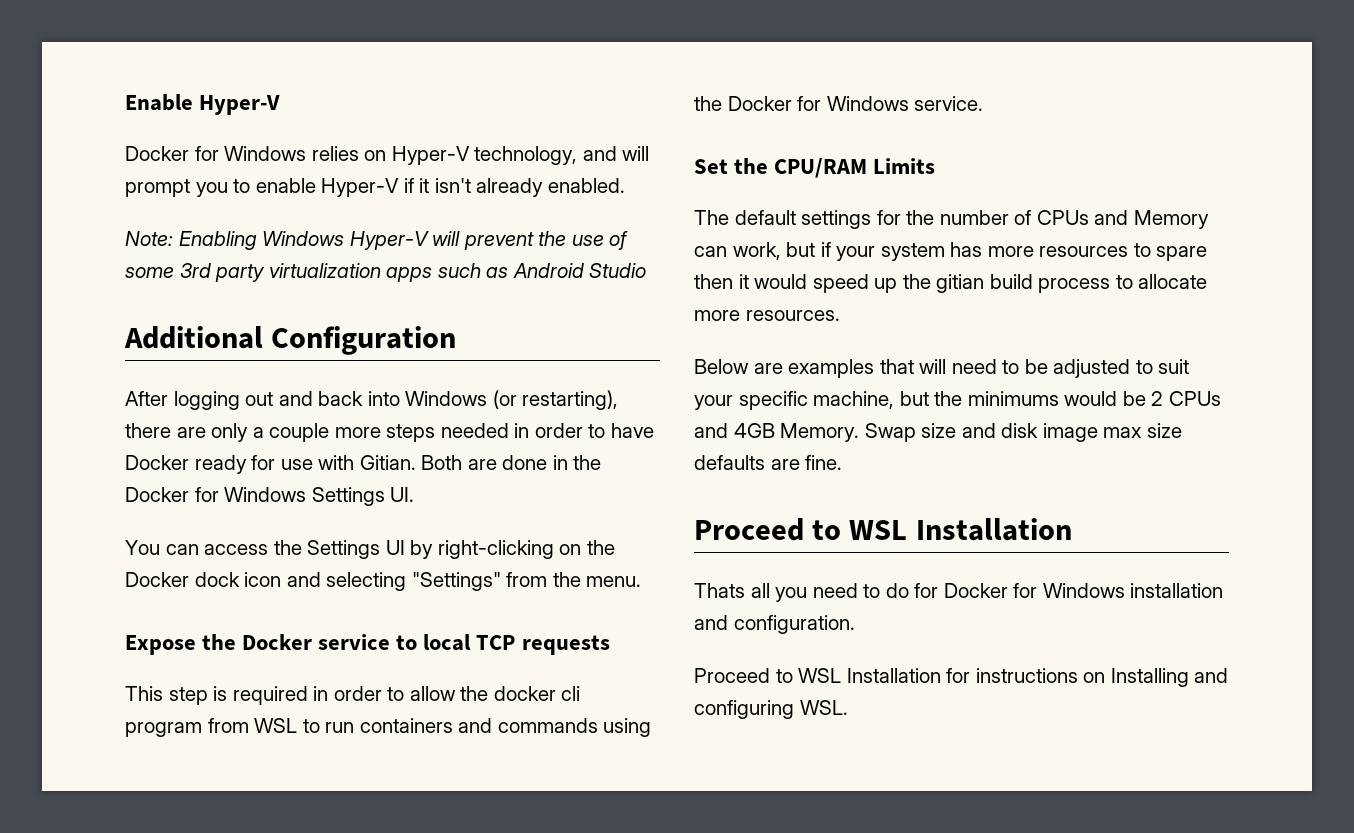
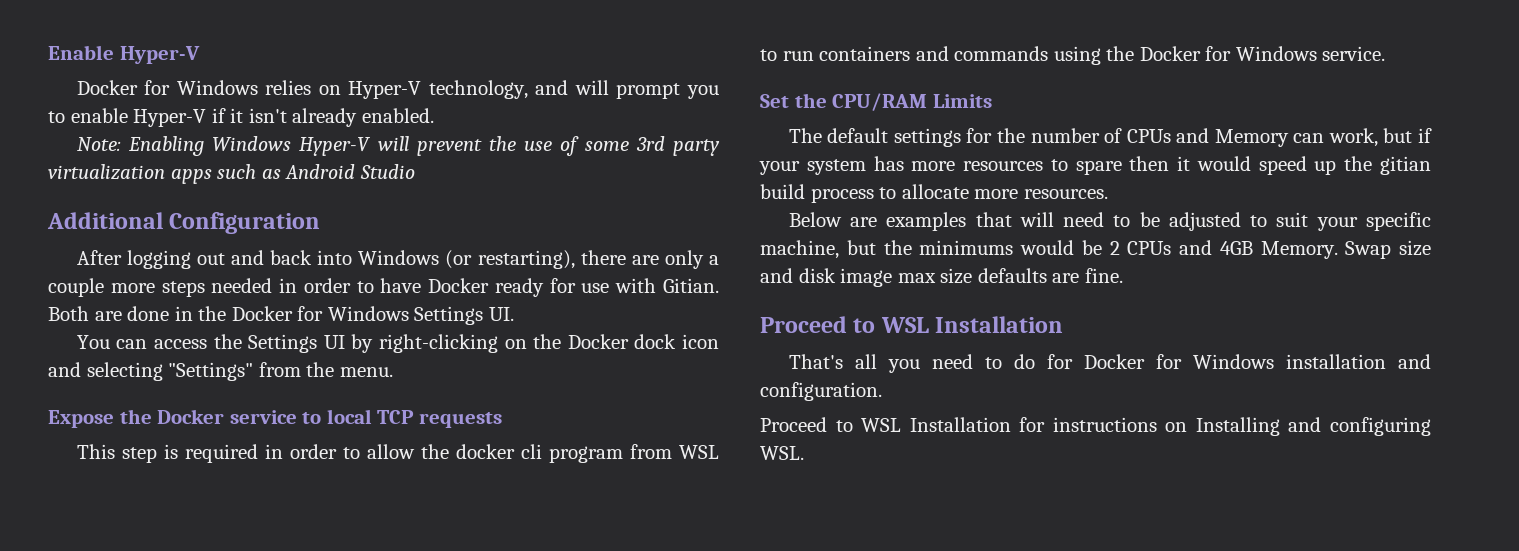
- Thats all you need to do for Docker for Windows installation and configuration.
+ That's all you need to do for Docker for Windows installation and configuration.

